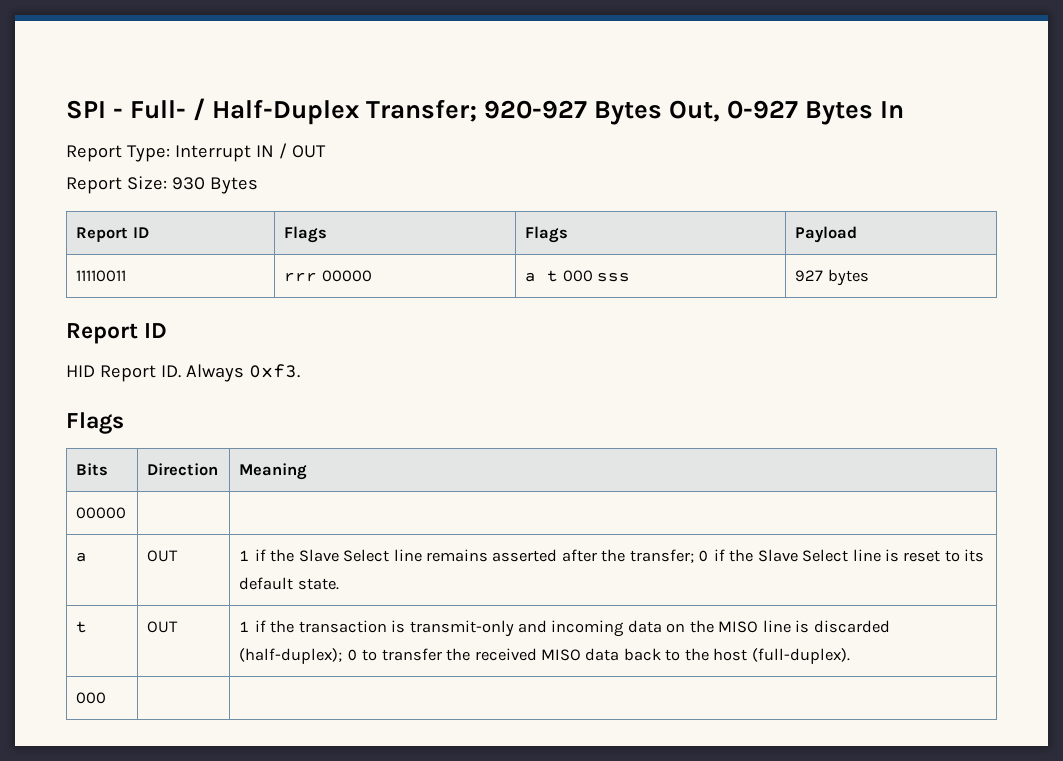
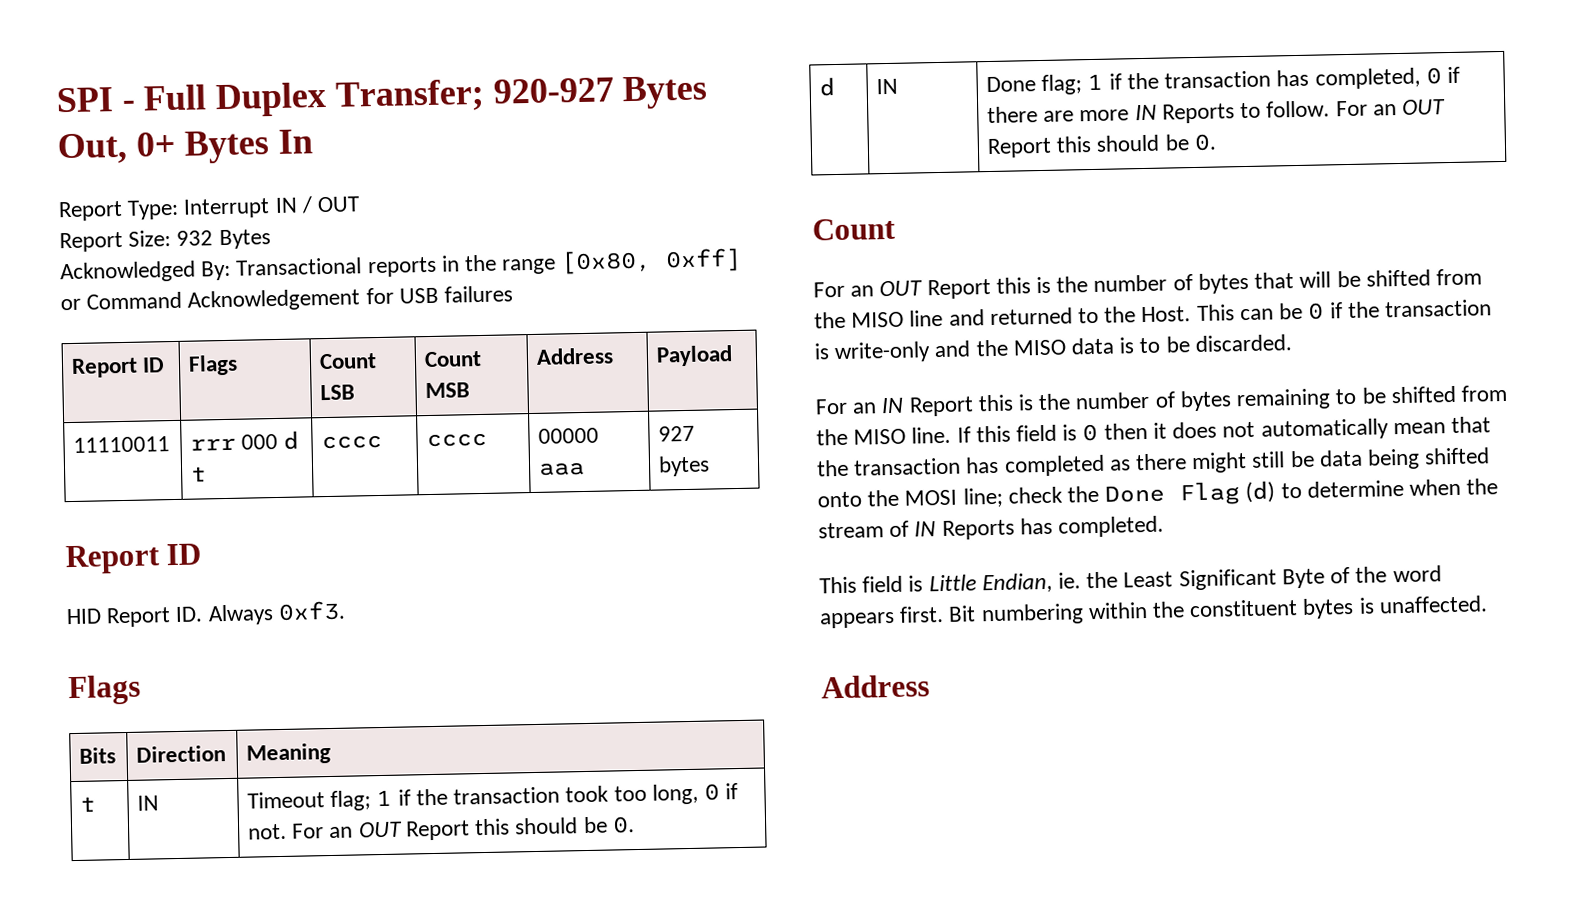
- SPI - Full- / Half-Duplex Transfer; 920-927 Bytes Out, 0-927 Bytes In
+ SPI - Full Duplex Transfer; 920-927 Bytes Out, 0+ Bytes In
- Report Size: 930 Bytes
- Report ID | Flags | Flags | Payload
- 11110011 | rrr 00000 | a t 000 sss | 927 bytes
+ Report Size: 932 Bytes
+ Acknowledged By: Transactional reports in the range [0x80, 0xff] or Command Acknowledgement for USB failures
+ Report ID | Flags | Count LSB | Count MSB | Address | Payload
+ 11110011 | rrr 000 d t | cccc | cccc | 00000 aaa | 927 bytes
- 00000 | |
- a | OUT | 1 if the Slave Select line remains asserted after the transfer; 0 if the Slave Select line is reset to its default state.
- t | OUT | 1 if the transaction is transmit-only and incoming data on the MISO line is discarded (half-duplex); 0 to transfer the received MISO data back to the host (full-duplex).
- 000 | |
+ t | IN | Timeout flag; 1 if the transaction took too long, 0 if not. For an OUT Report this should be 0.
+ d | IN | Done flag; 1 if the transaction has completed, 0 if there are more IN Reports to follow. For an OUT Report this should be 0.
+ Count
+ For an OUT Report this is the number of bytes that will be shifted from the MISO line and returned to the Host. This can be 0 if the transaction is write-only and the MISO data is to be discarded.
+ For an IN Report this is the number of bytes remaining to be shifted from the MISO line. If this field is 0 then it does not automatically mean that the transaction has completed as there might still be data being shifted onto the MOSI line; check the Done Flag (d) to determine when the stream of IN Reports has completed.
+ This field is Little Endian, ie. the Least Significant Byte of the word appears first. Bit numbering within the constituent bytes is unaffected.
+ Address

